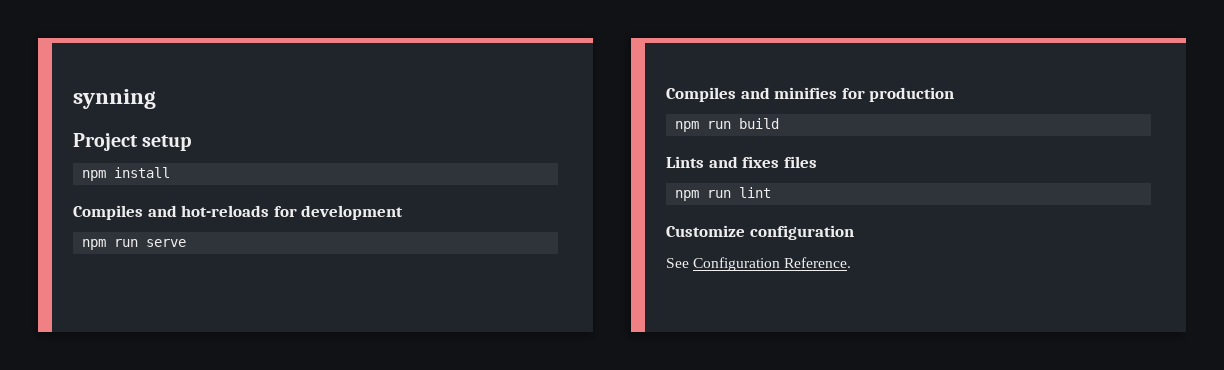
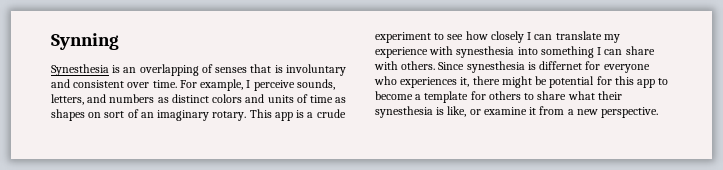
- synning
- Project setup
- npm install
- Compiles and hot-reloads for development
- npm run serve
- Compiles and minifies for production
- npm run build
- Lints and fixes files
- npm run lint
- Customize configuration
- See Configuration Reference.
+ Synning
+ Synesthesia is an overlapping of senses that is involuntary and consistent over time. For example, I perceive sounds, letters, and numbers as distinct colors and units of time as shapes on sort of an imaginary rotary. This app is a crude experiment to see how closely I can translate my experience with synesthesia into something I can share with others. Since synesthesia is differnet for everyone who experiences it, there might be potential for this app to become a template for others to share what their synesthesia is like, or examine it from a new perspective.

